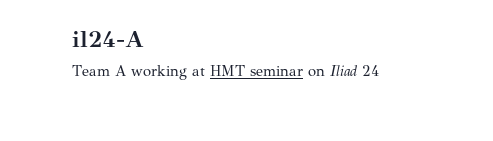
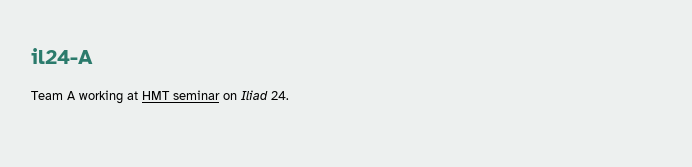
- Team A working at HMT seminar on Iliad 24
+ Team A working at HMT seminar on Iliad 24.

